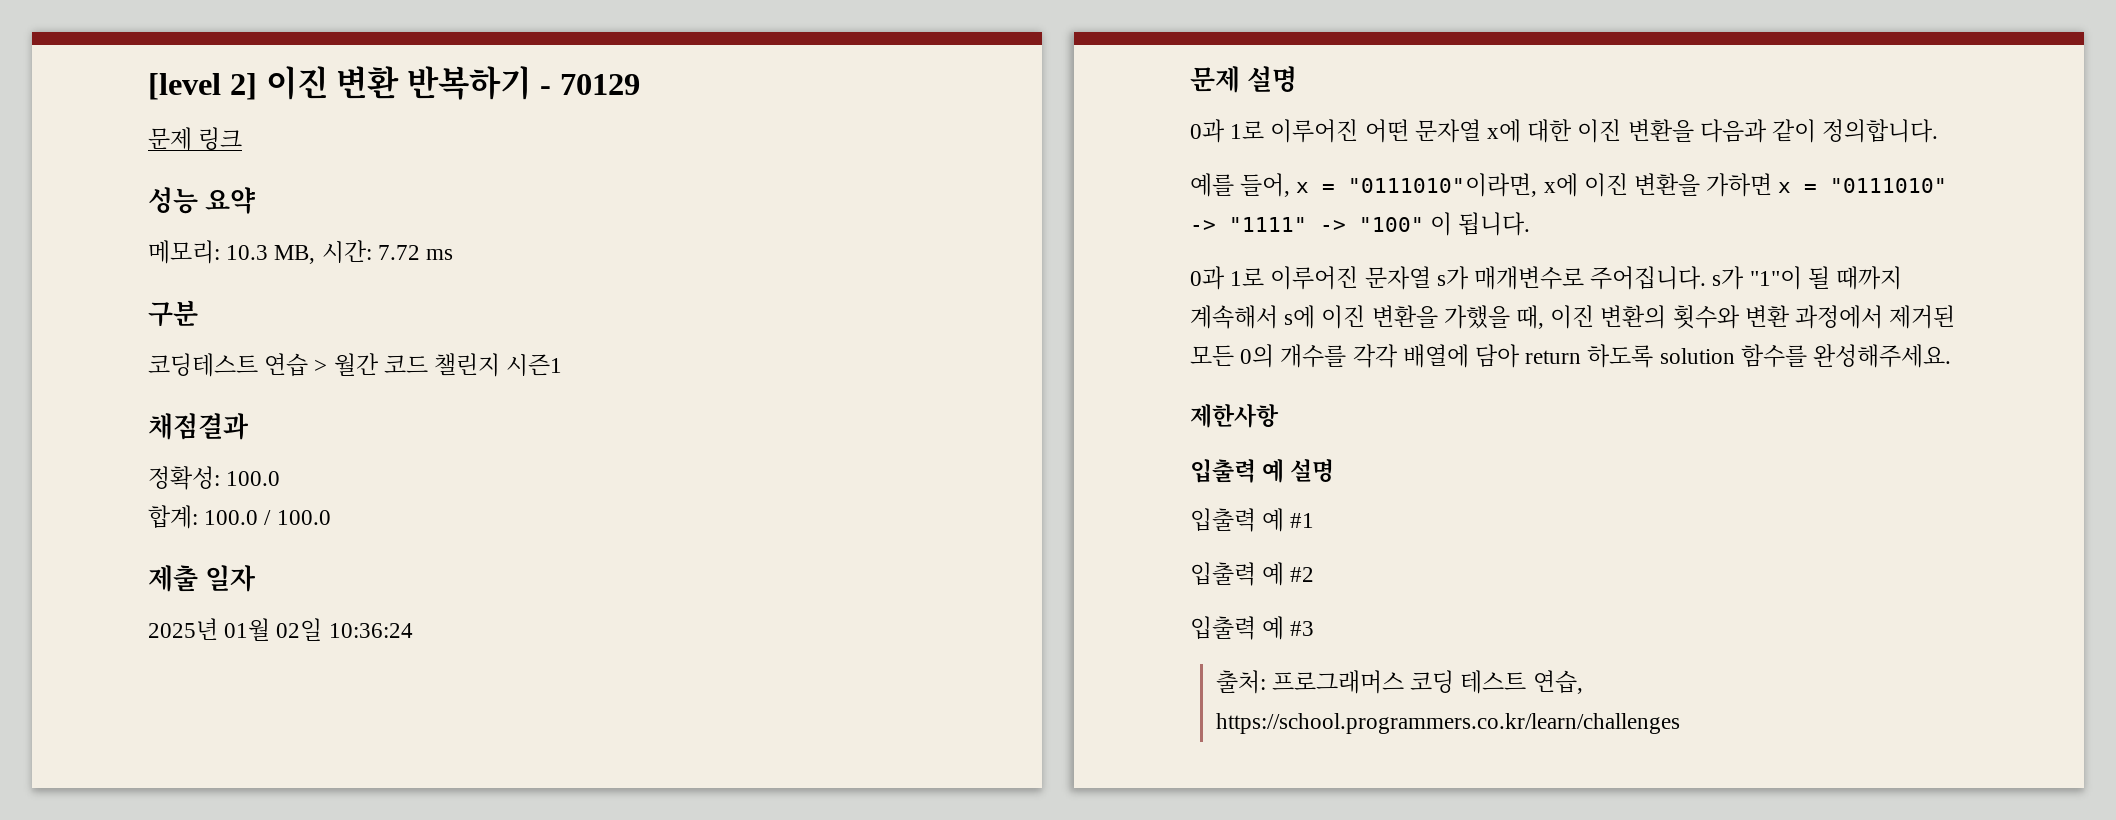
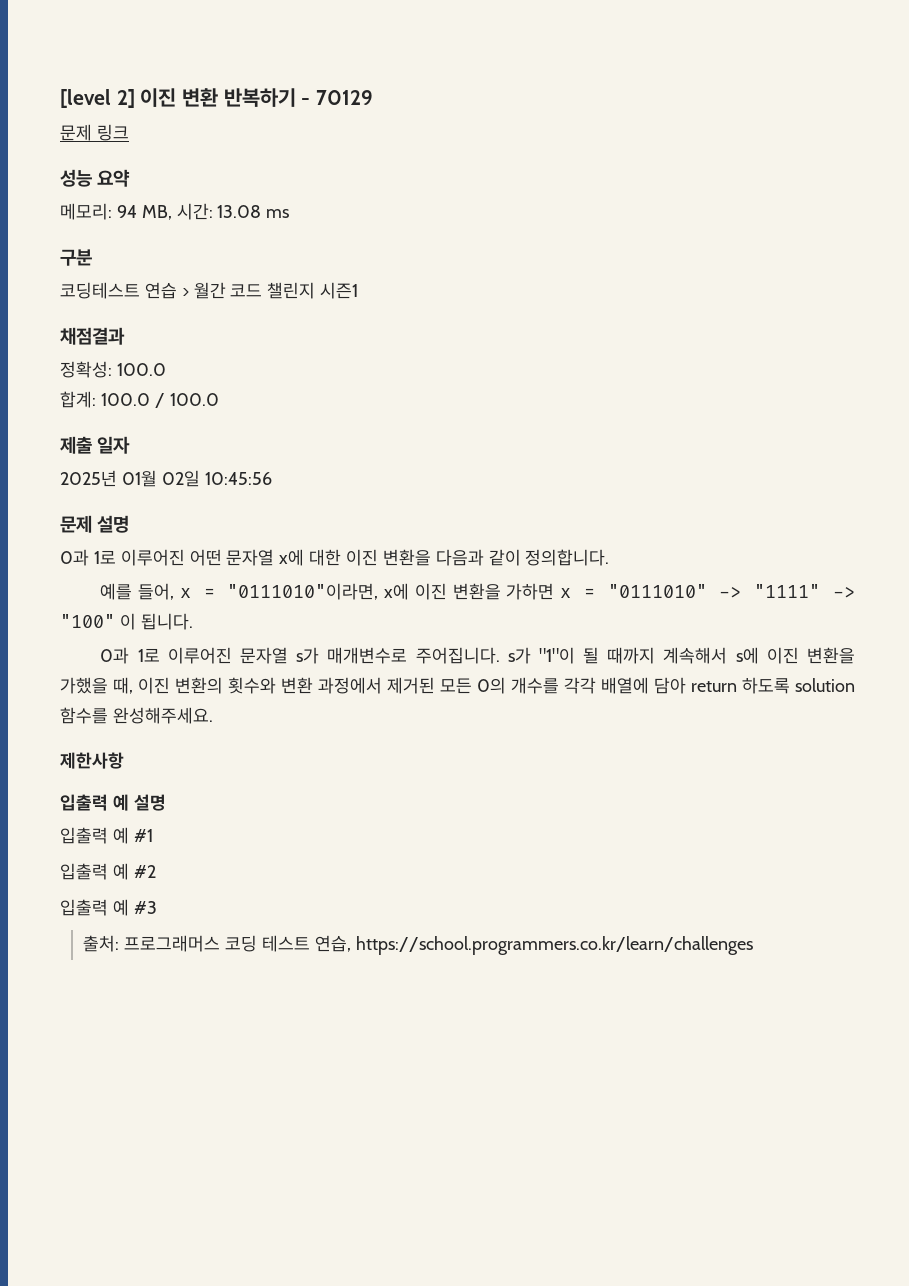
- 메모리: 10.3 MB, 시간: 7.72 ms
+ 메모리: 94 MB, 시간: 13.08 ms
- 2025년 01월 02일 10:36:24
+ 2025년 01월 02일 10:45:56

